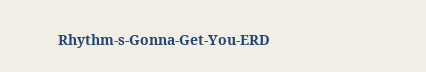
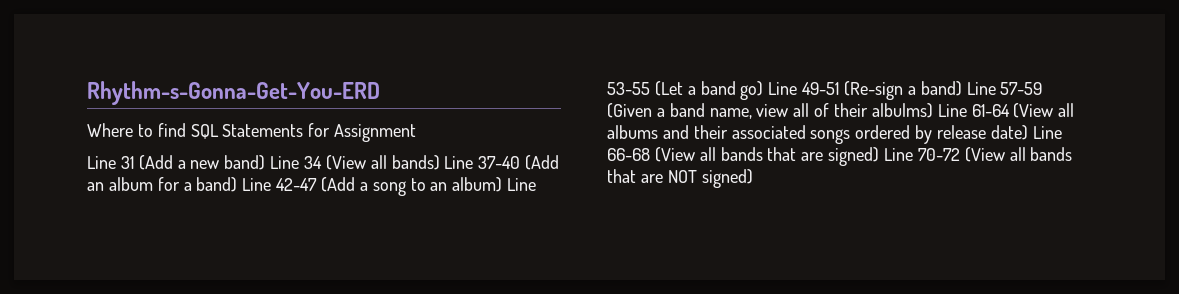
+ Where to find SQL Statements for Assignment
+ Line 31 (Add a new band) Line 34 (View all bands) Line 37-40 (Add an album for a band) Line 42-47 (Add a song to an album) Line 53-55 (Let a band go) Line 49-51 (Re-sign a band) Line 57-59 (Given a band name, view all of their albulms) Line 61-64 (View all albums and their associated songs ordered by release date) Line 66-68 (View all bands that are signed) Line 70-72 (View all bands that are NOT signed)

